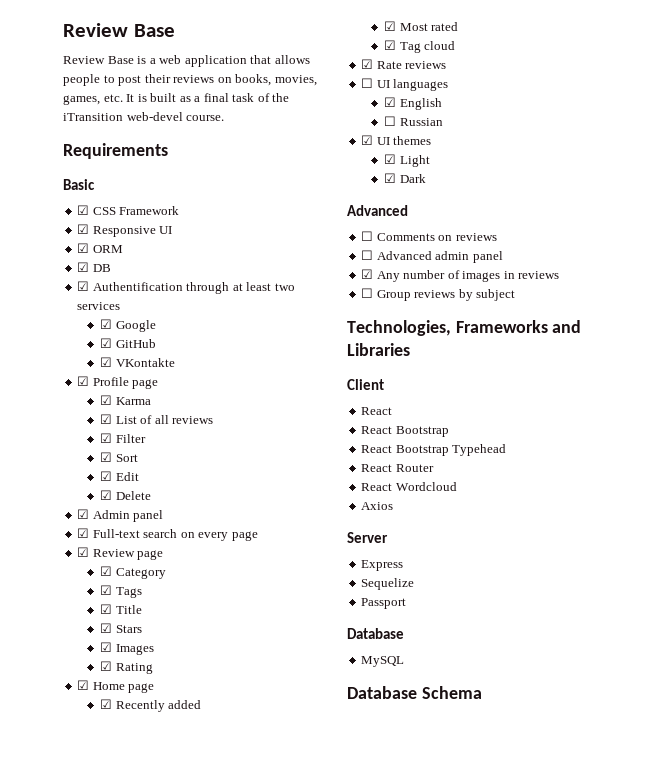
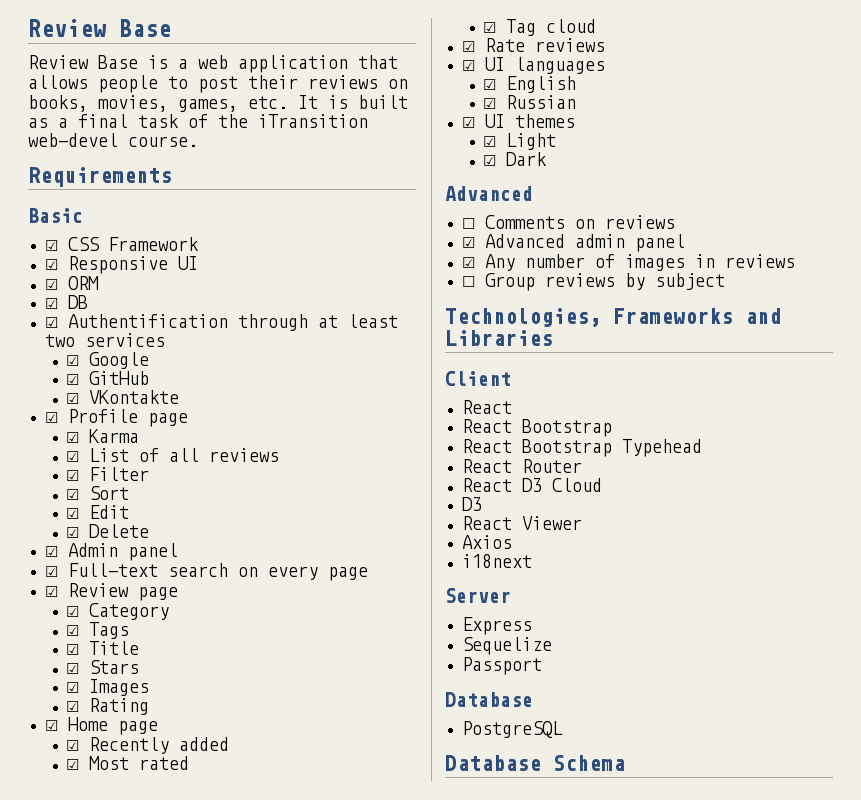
- ☐ UI languages
+ ☑ UI languages
- ☐ Russian
+ ☑ Russian
- ☐ Advanced admin panel
+ ☑ Advanced admin panel
- React Wordcloud
+ React D3 Cloud
+ D3
+ React Viewer
+ i18next
- MySQL
+ PostgreSQL

